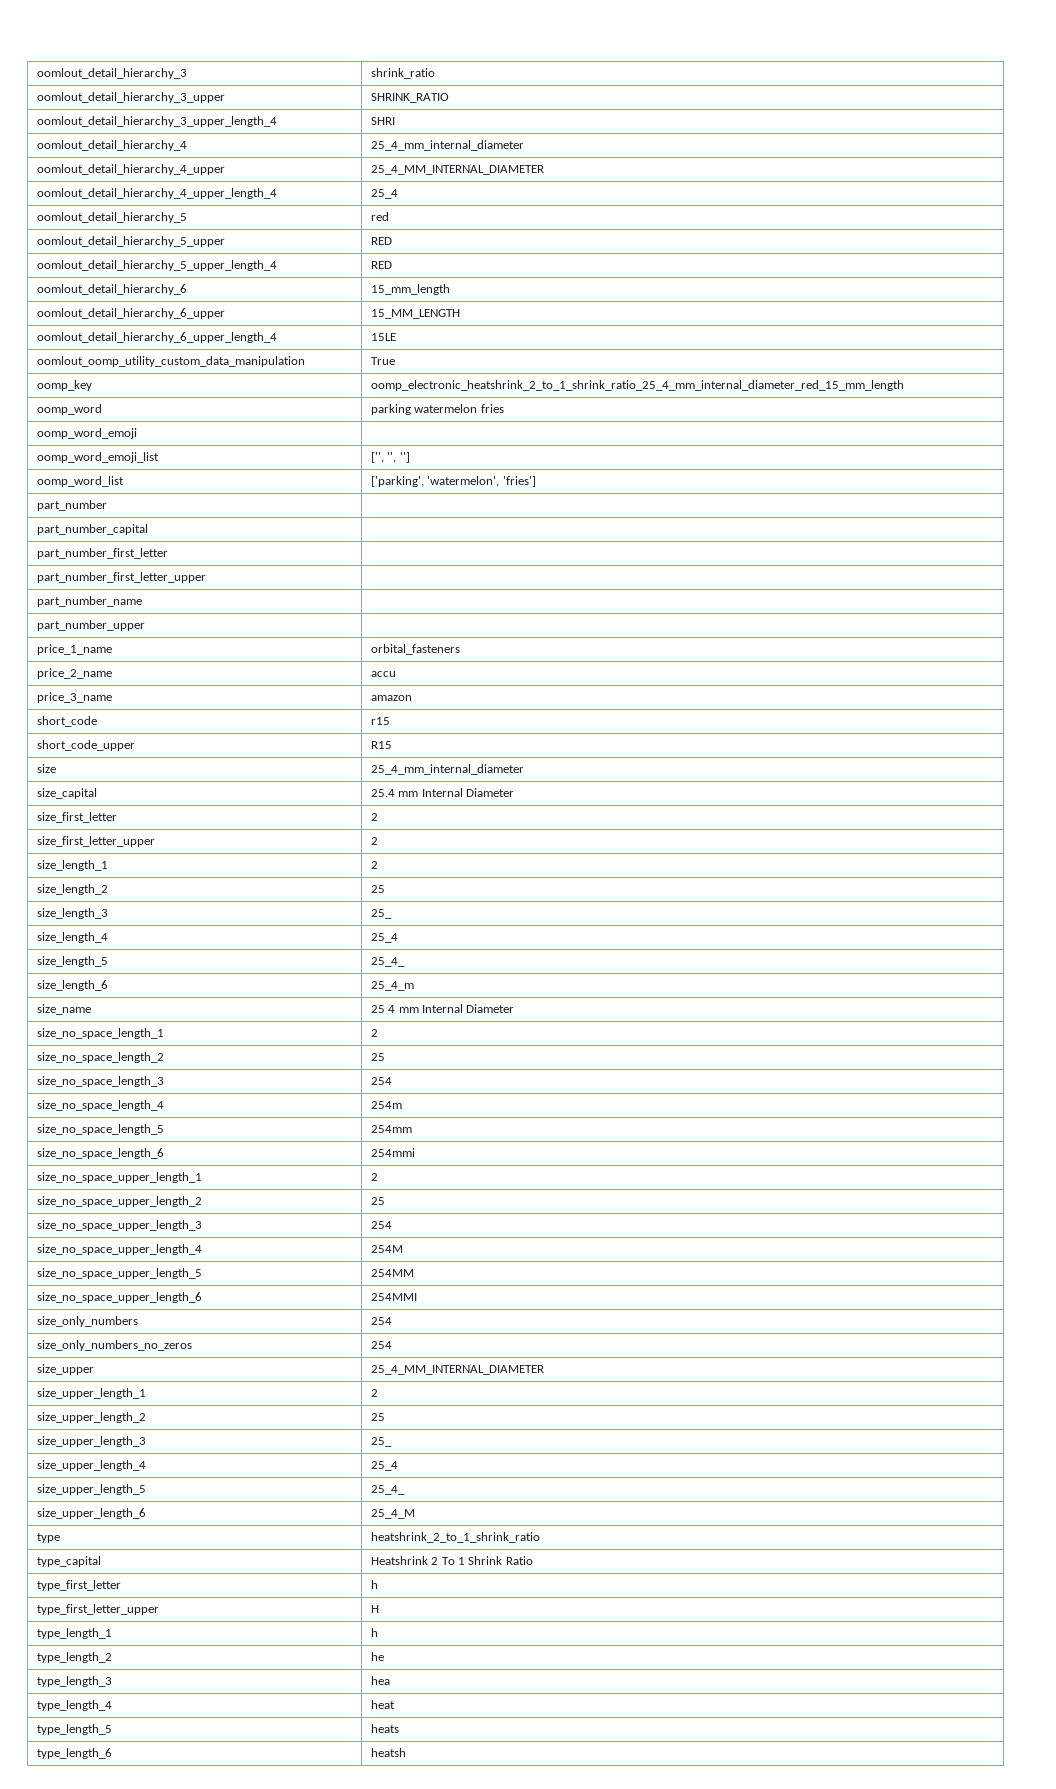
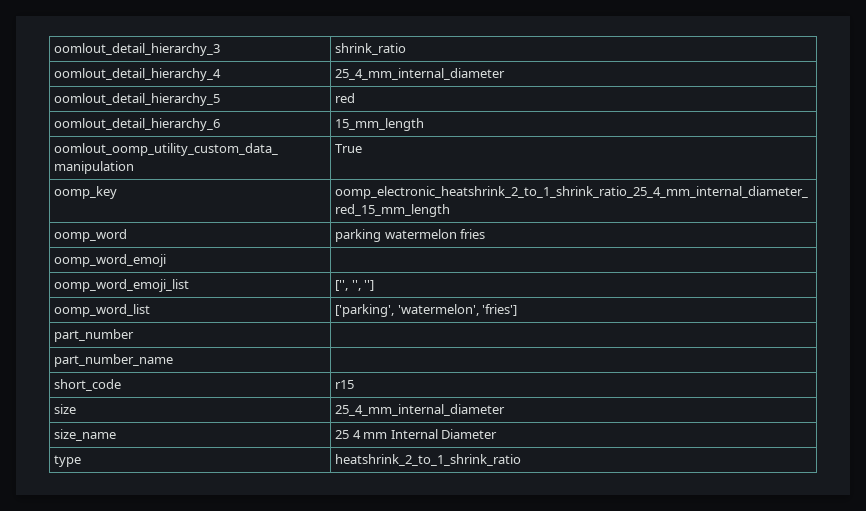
- oomlout_detail_hierarchy_3_upper | SHRINK_RATIO
- oomlout_detail_hierarchy_3_upper_length_4 | SHRI
  oomlout_detail_hierarchy_4 | 25_4_mm_internal_diameter
- oomlout_detail_hierarchy_4_upper | 25_4_MM_INTERNAL_DIAMETER
- oomlout_detail_hierarchy_4_upper_length_4 | 25_4
  oomlout_detail_hierarchy_5 | red
- oomlout_detail_hierarchy_5_upper | RED
- oomlout_detail_hierarchy_5_upper_length_4 | RED
  oomlout_detail_hierarchy_6 | 15_mm_length
- oomlout_detail_hierarchy_6_upper | 15_MM_LENGTH
- oomlout_detail_hierarchy_6_upper_length_4 | 15LE
- part_number_capital |
- part_number_first_letter |
- part_number_first_letter_upper |
  part_number_name |
- part_number_upper |
- price_1_name | orbital_fasteners
- price_2_name | accu
- price_3_name | amazon
- short_code_upper | R15
- size_capital | 25.4 mm Internal Diameter
- size_first_letter | 2
- size_first_letter_upper | 2
- size_length_1 | 2
- size_length_2 | 25
- size_length_3 | 25_
- size_length_4 | 25_4
- size_length_5 | 25_4_
- size_length_6 | 25_4_m
- size_no_space_length_1 | 2
- size_no_space_length_2 | 25
- size_no_space_length_3 | 254
- size_no_space_length_4 | 254m
- size_no_space_length_5 | 254mm
- size_no_space_length_6 | 254mmi
- size_no_space_upper_length_1 | 2
- size_no_space_upper_length_2 | 25
- size_no_space_upper_length_3 | 254
- size_no_space_upper_length_4 | 254M
- size_no_space_upper_length_5 | 254MM
- size_no_space_upper_length_6 | 254MMI
- size_only_numbers | 254
- size_only_numbers_no_zeros | 254
- size_upper | 25_4_MM_INTERNAL_DIAMETER
- size_upper_length_1 | 2
- size_upper_length_2 | 25
- size_upper_length_3 | 25_
- size_upper_length_4 | 25_4
- size_upper_length_5 | 25_4_
- size_upper_length_6 | 25_4_M
  type | heatshrink_2_to_1_shrink_ratio
- type_capital | Heatshrink 2 To 1 Shrink Ratio
- type_first_letter | h
- type_first_letter_upper | H
- type_length_1 | h
- type_length_2 | he
- type_length_3 | hea
- type_length_4 | heat
- type_length_5 | heats
- type_length_6 | heatsh

